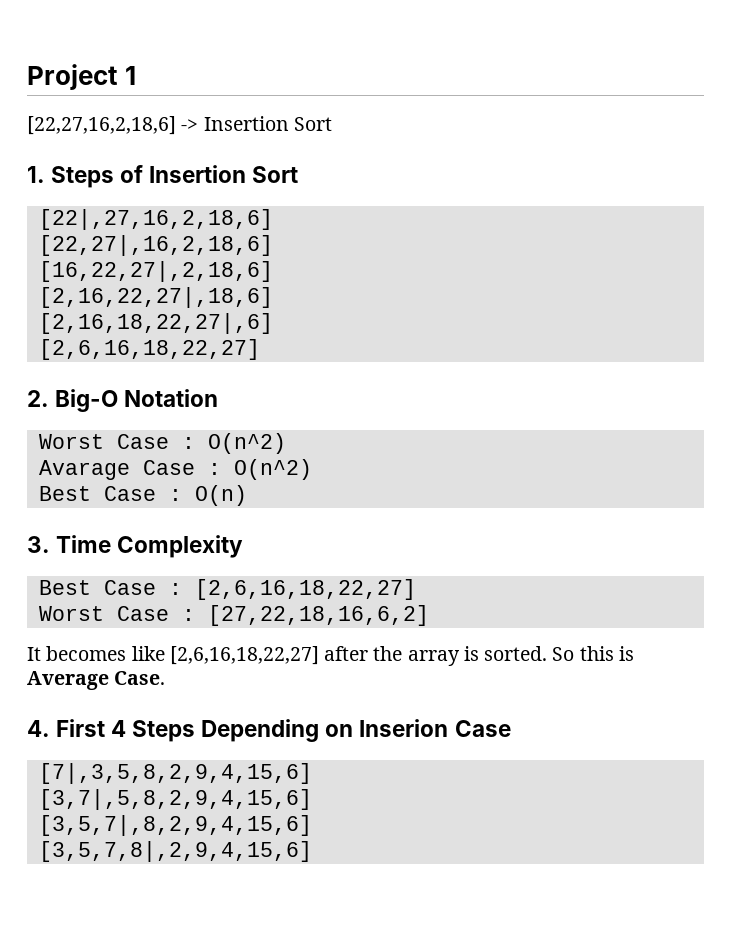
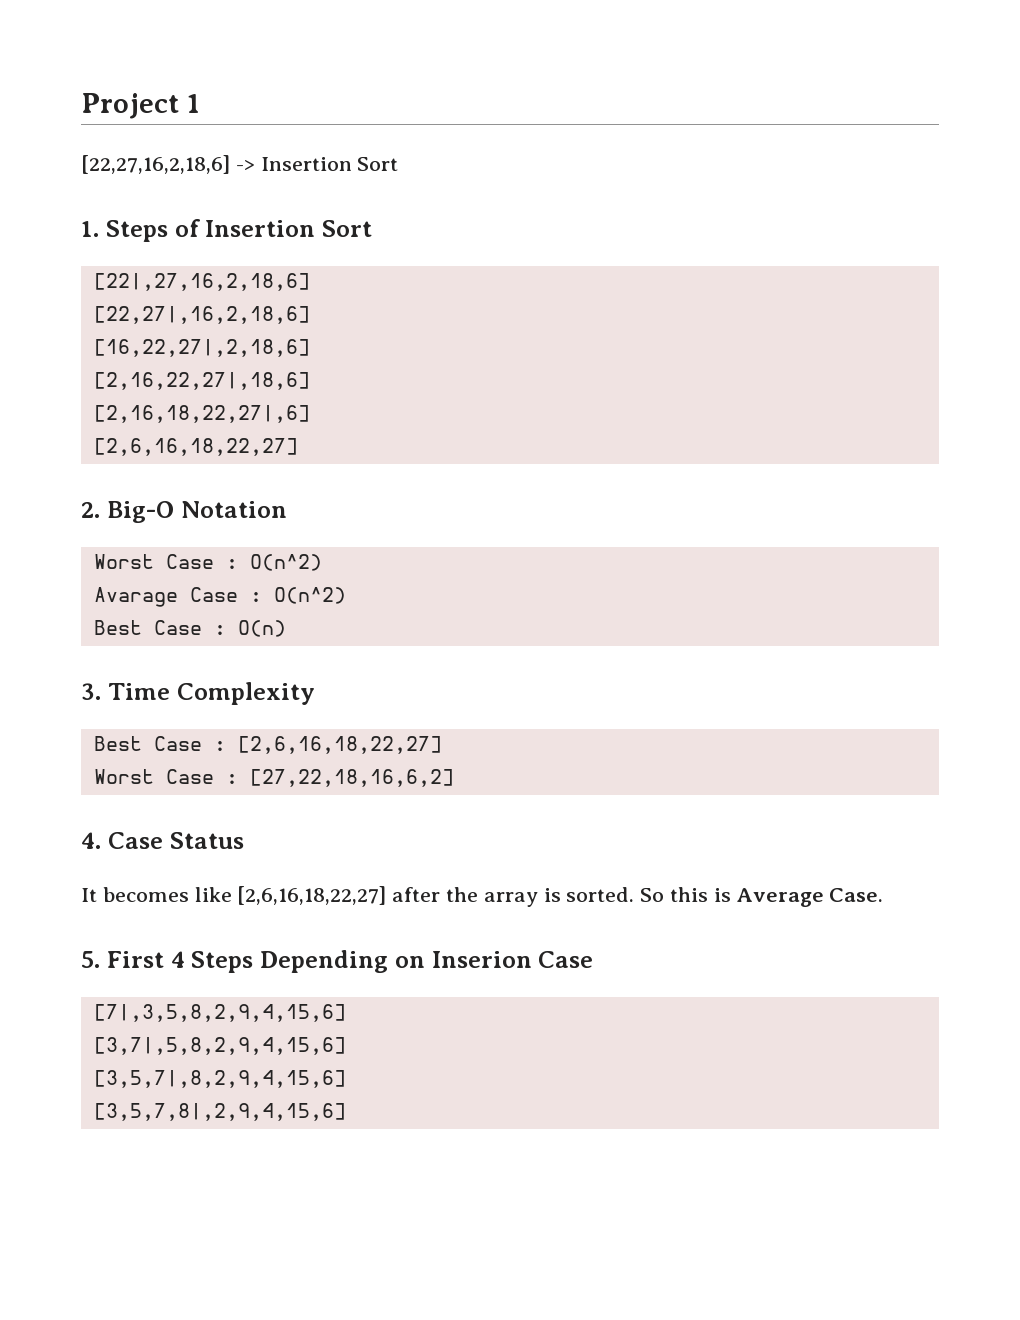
+ 4. Case Status
- 4. First 4 Steps Depending on Inserion Case
+ 5. First 4 Steps Depending on Inserion Case

